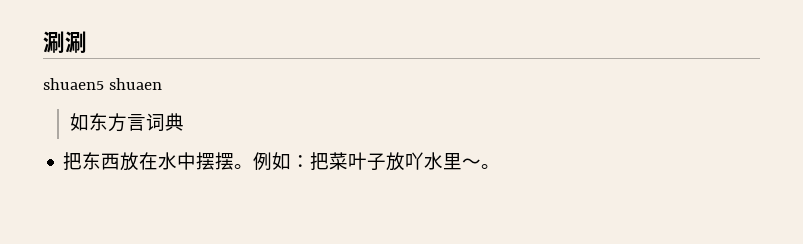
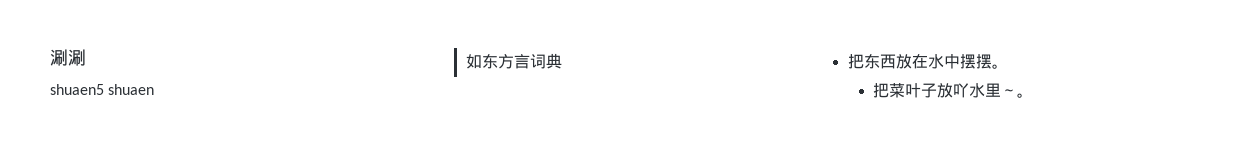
- 把东西放在水中摆摆。例如：把菜叶子放吖水里～。
+ 把东西放在水中摆摆。
+ 把菜叶子放吖水里～。

